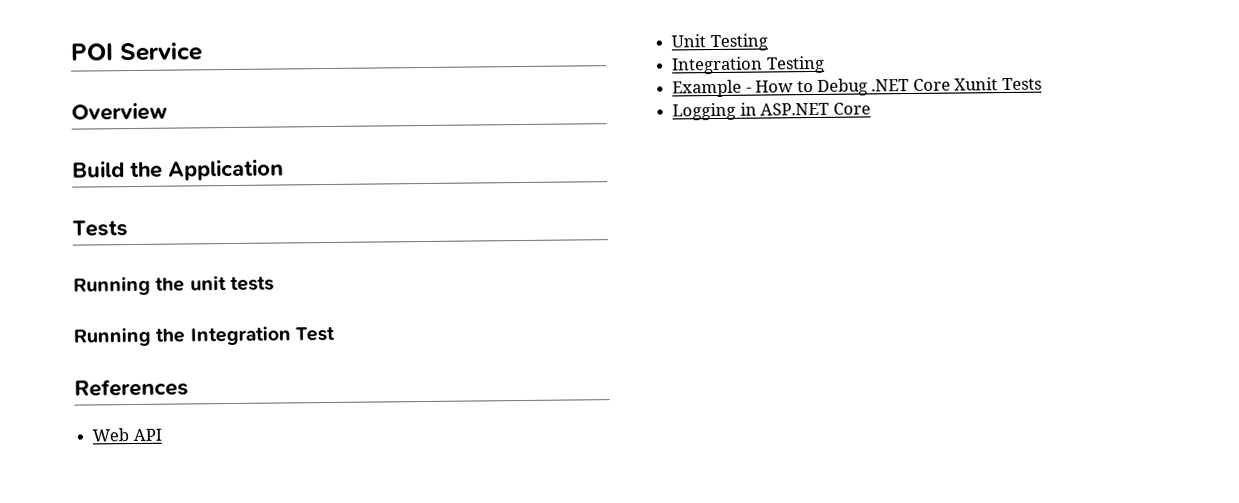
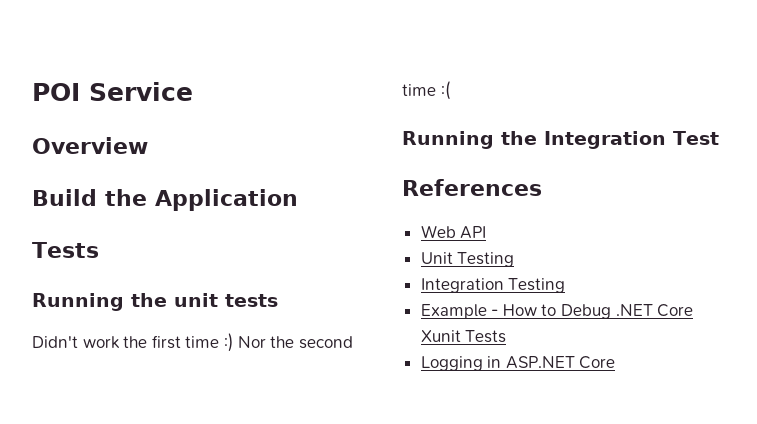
+ Didn't work the first time :) Nor the second time :(

